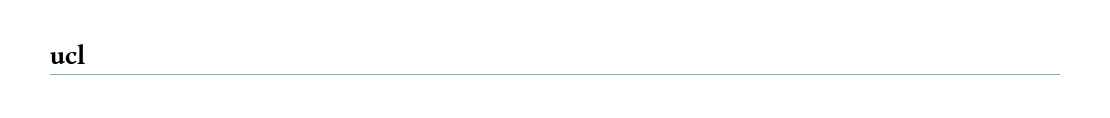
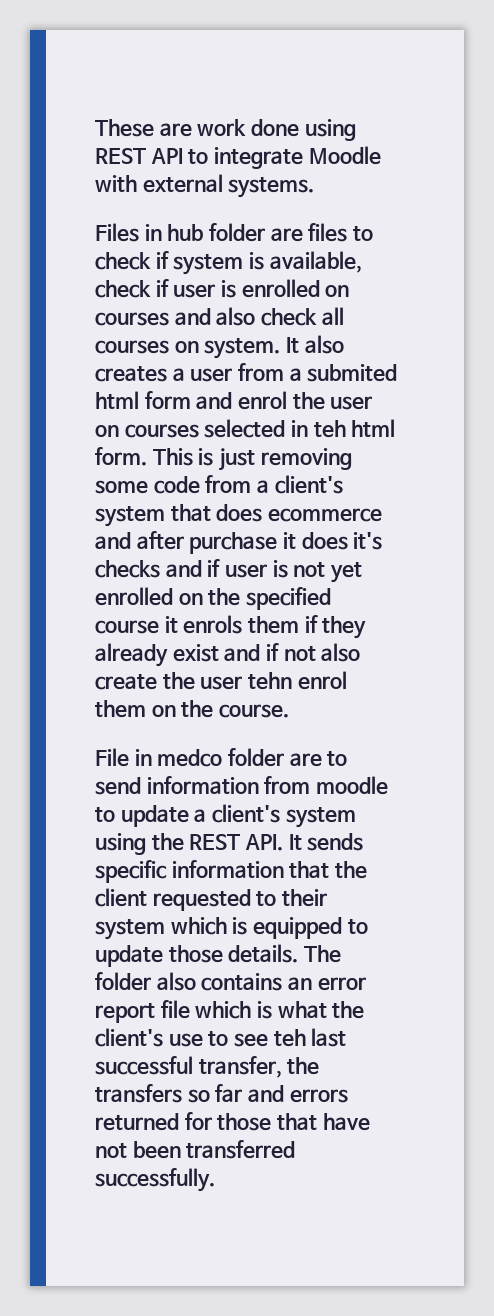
- ucl
+ These are work done using REST API to integrate Moodle with external systems.
+ Files in hub folder are files to check if system is available, check if user is enrolled on courses and also check all courses on system. It also creates a user from a submited html form and enrol the user on courses selected in teh html form. This is just removing some code from a client's system that does ecommerce and after purchase it does it's checks and if user is not yet enrolled on the specified course it enrols them if they already exist and if not also create the user tehn enrol them on the course.
+ File in medco folder are to send information from moodle to update a client's system using the REST API. It sends specific information that the client requested to their system which is equipped to update those details. The folder also contains an error report file which is what the client's use to see teh last successful transfer, the transfers so far and errors returned for those that have not been transferred successfully.

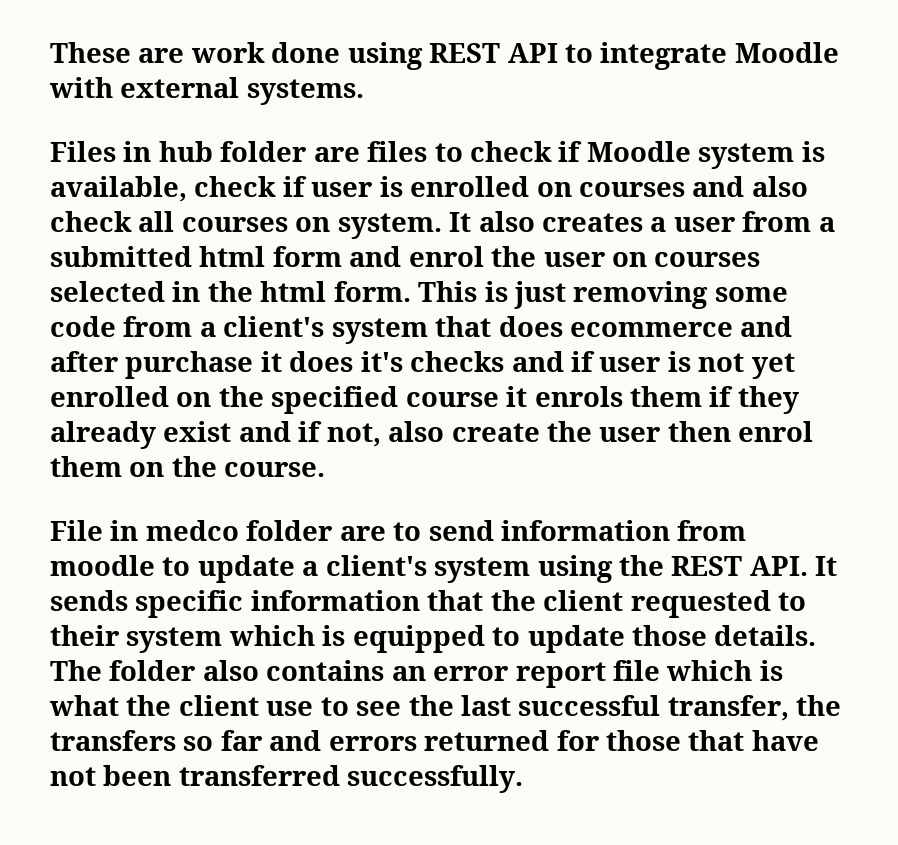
- Files in hub folder are files to check if system is available, check if user is enrolled on courses and also check all courses on system.
+ Files in hub folder are files to check if Moodle system is available, check if user is enrolled on courses and also check all courses on system.
- It also creates a user from a submited html form and enrol the user on courses selected in teh html form.
+ It also creates a user from a submitted html form and enrol the user on courses selected in the html form.
- This is just removing some code from a client's system that does ecommerce and after purchase it does it's checks and if user is not yet enrolled on the specified course it enrols them if they already exist and if not also create the user tehn enrol them on the course.
+ This is just removing some code from a client's system that does ecommerce and after purchase it does it's checks and if user is not yet enrolled on the specified course it enrols them if they already exist and if not, also create the user then enrol them on the course.
- The folder also contains an error report file which is what the client's use to see teh last successful transfer, the transfers so far and errors returned for those that have not been transferred successfully.
+ The folder also contains an error report file which is what the client use to see the last successful transfer, the transfers so far and errors returned for those that have not been transferred successfully.

